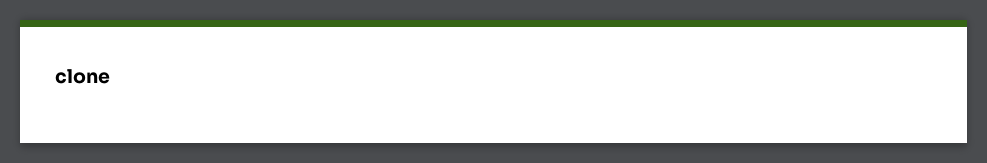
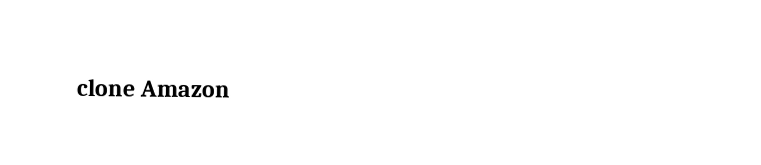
- clone
+ clone Amazon

